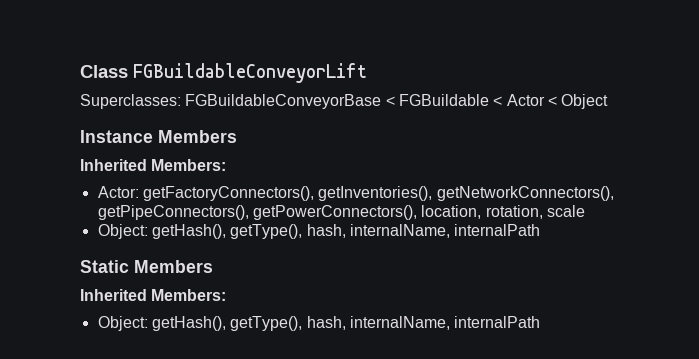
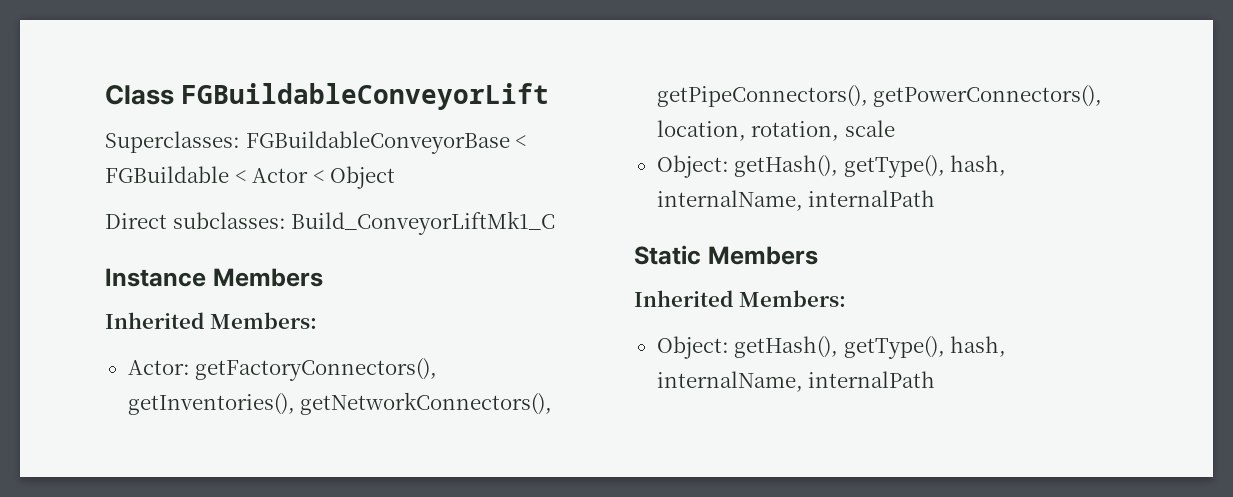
+ Direct subclasses: Build_ConveyorLiftMk1_C

